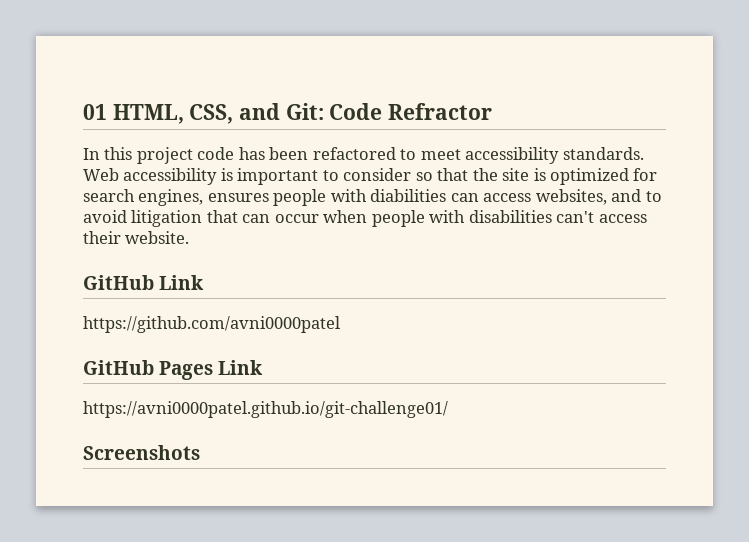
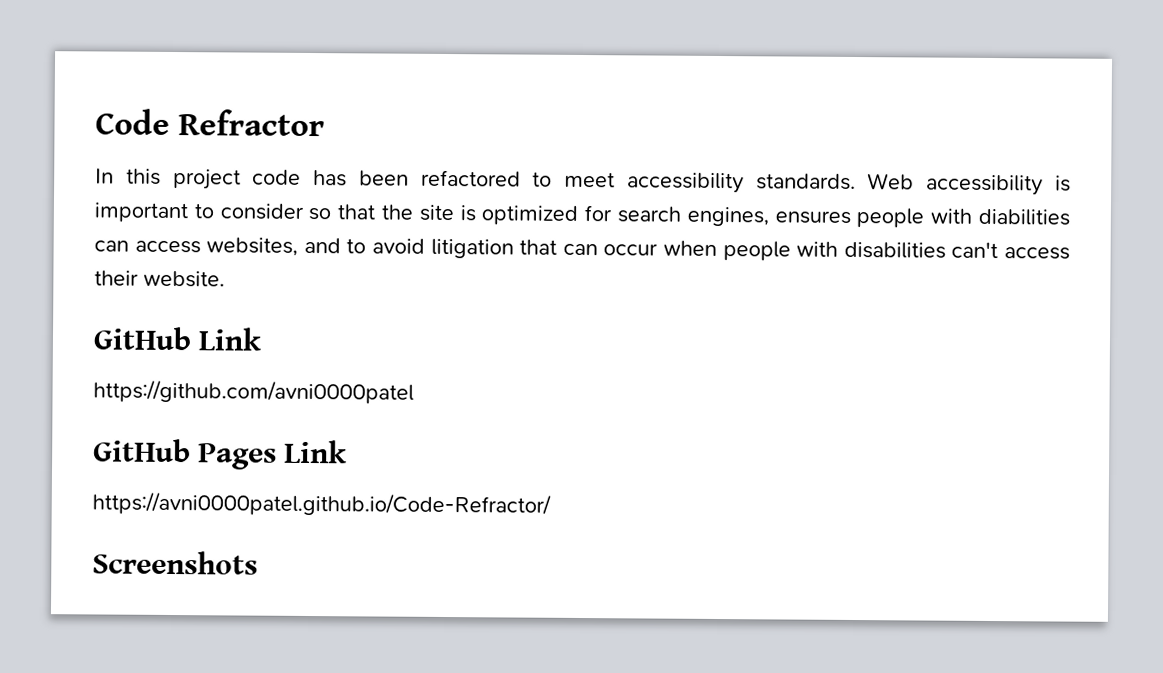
- 01 HTML, CSS, and Git: Code Refractor
+ Code Refractor
- https://avni0000patel.github.io/git-challenge01/
+ https://avni0000patel.github.io/Code-Refractor/

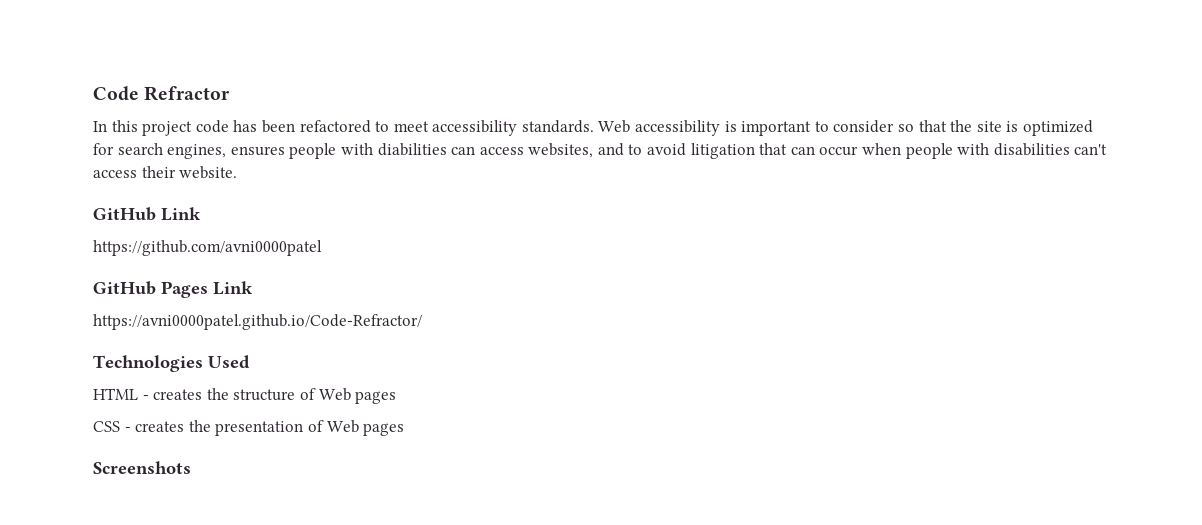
+ Technologies Used
+ HTML - creates the structure of Web pages
+ CSS - creates the presentation of Web pages

